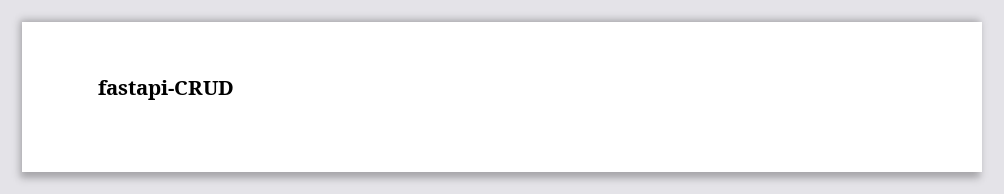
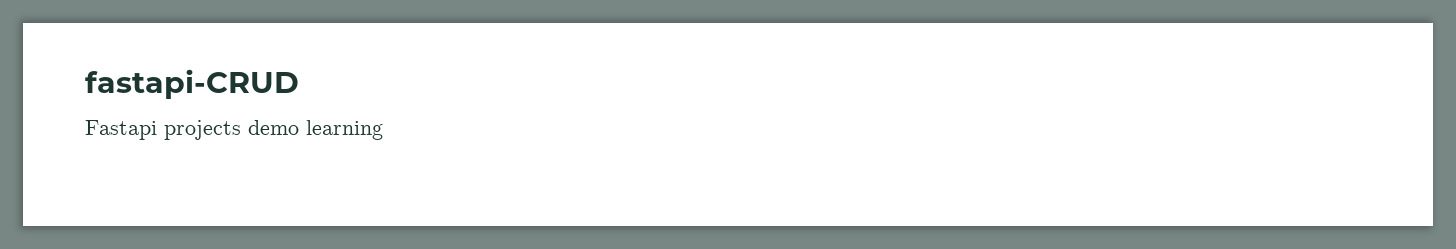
+ Fastapi projects demo learning

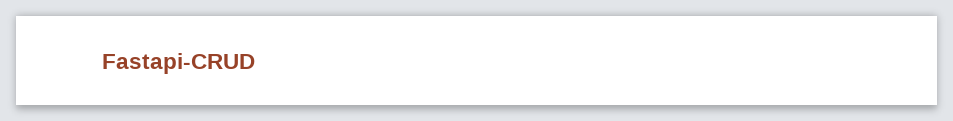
- fastapi-CRUD
- Fastapi projects demo learning
+ Fastapi-CRUD

